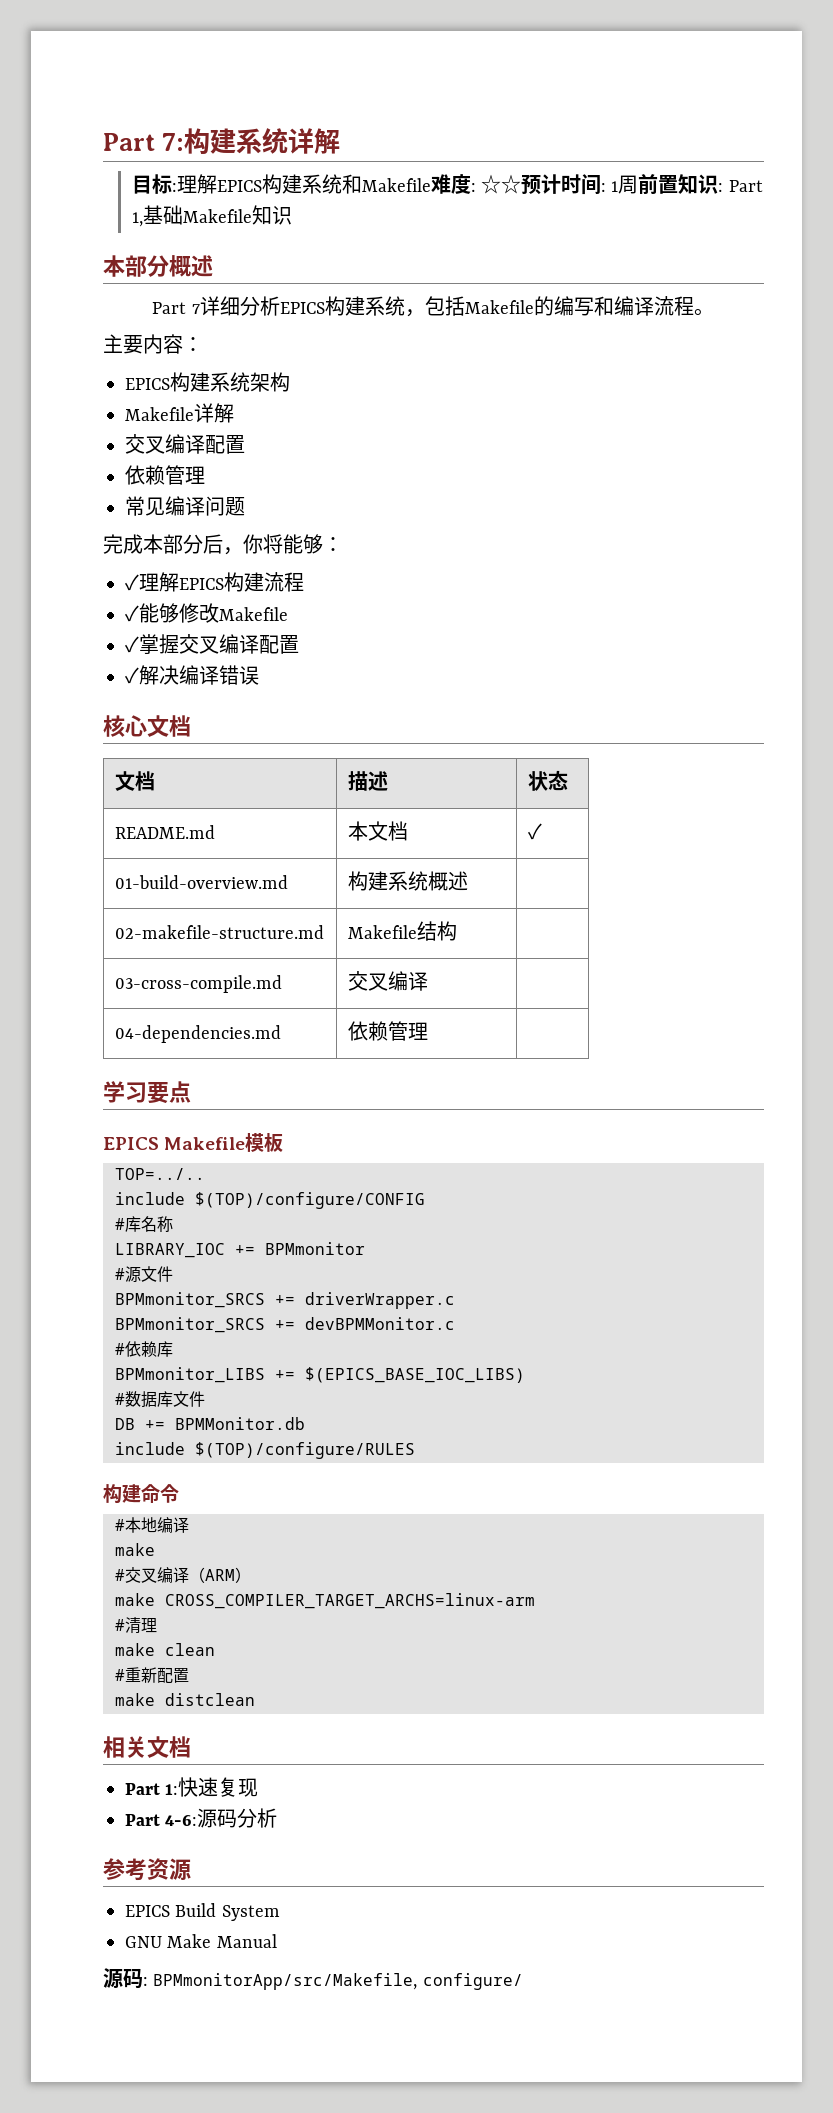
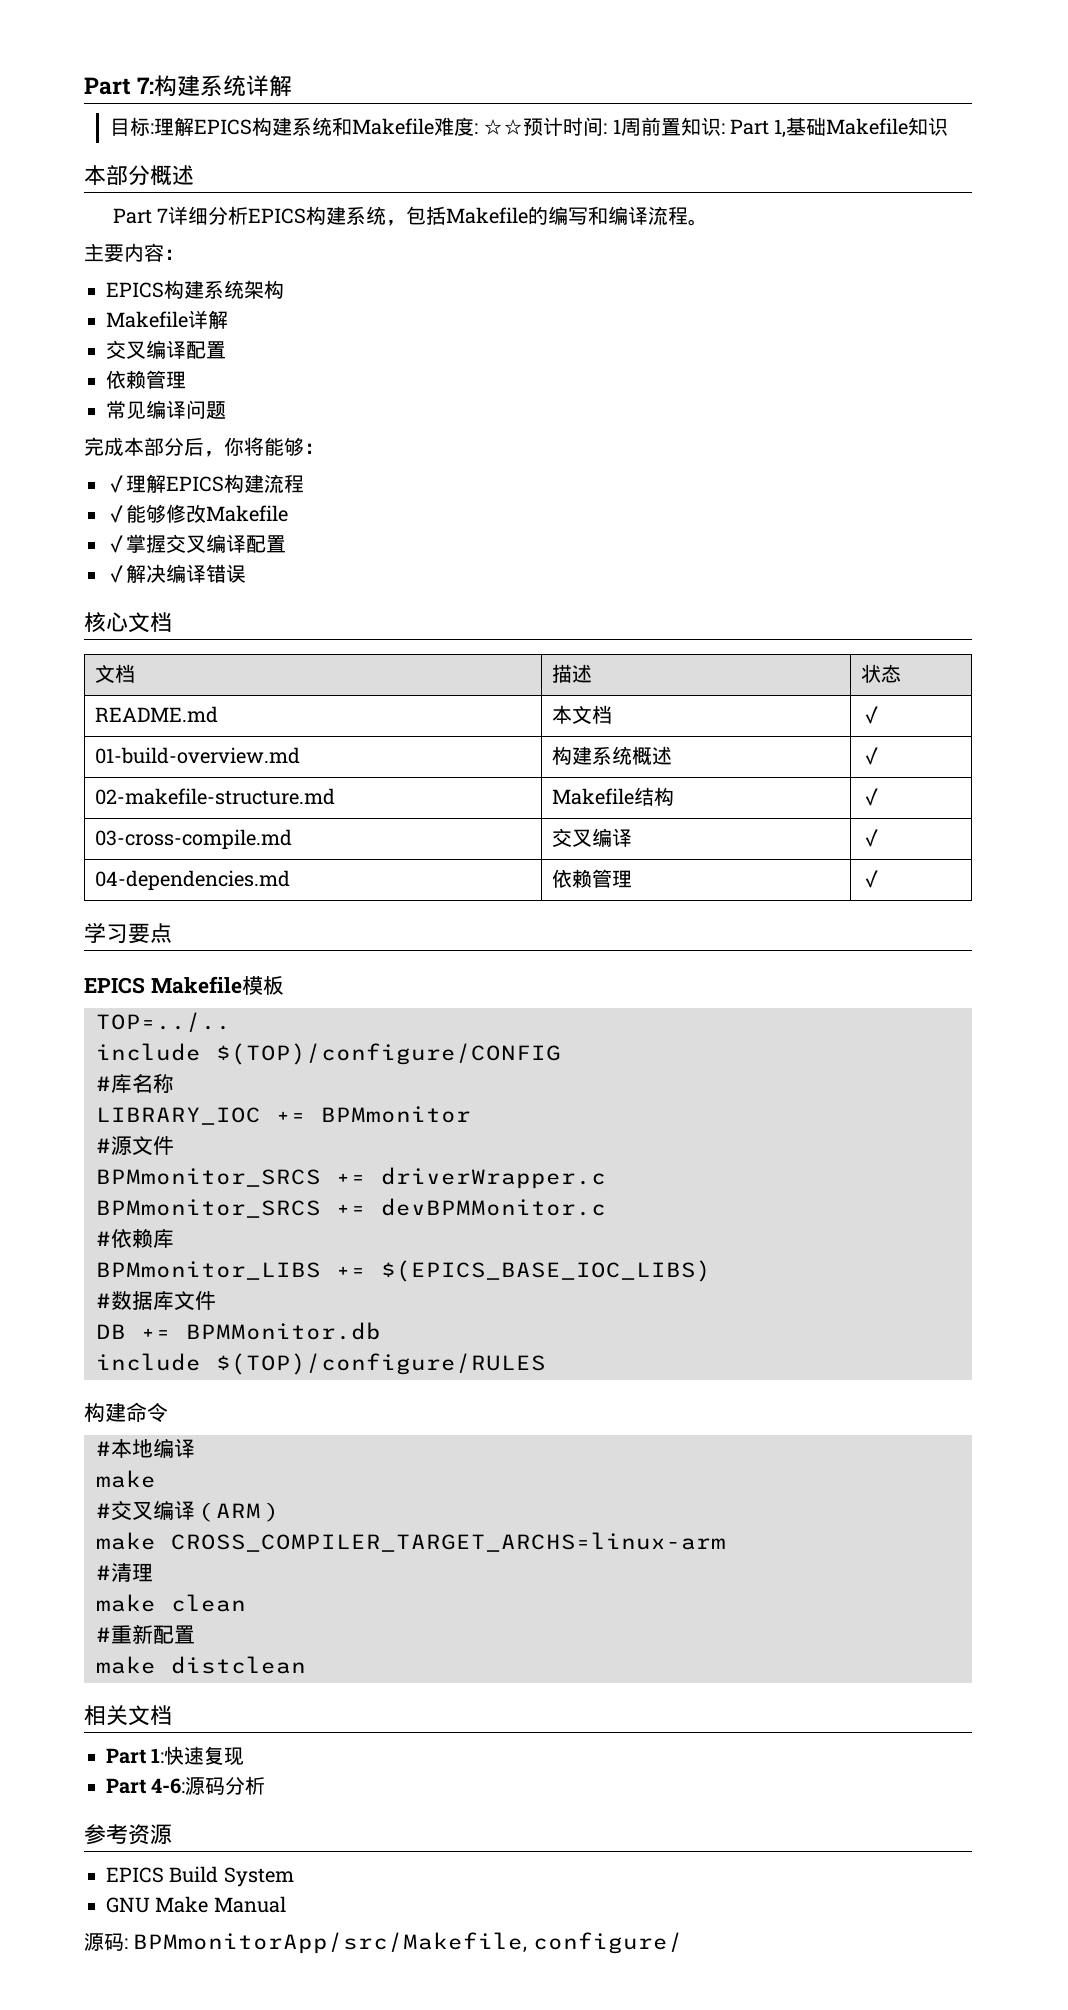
- 01-build-overview.md | 构建系统概述 |
+ 01-build-overview.md | 构建系统概述 | ✓
- 02-makefile-structure.md | Makefile结构 |
+ 02-makefile-structure.md | Makefile结构 | ✓
- 03-cross-compile.md | 交叉编译 |
+ 03-cross-compile.md | 交叉编译 | ✓
- 04-dependencies.md | 依赖管理 |
+ 04-dependencies.md | 依赖管理 | ✓

